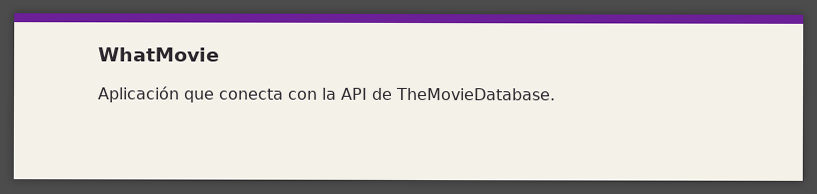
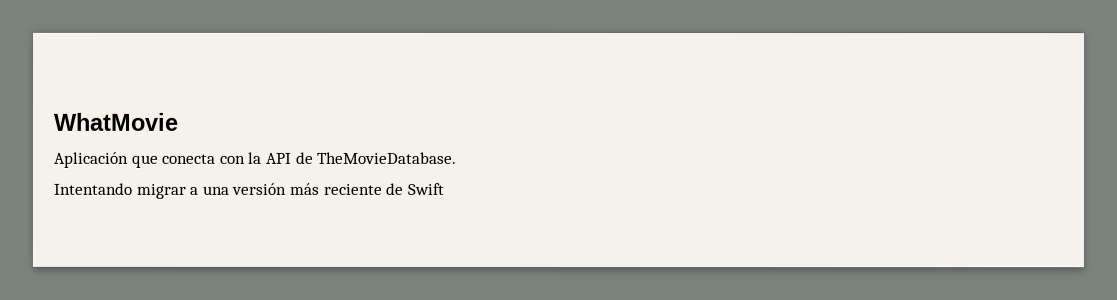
+ Intentando migrar a una versión más reciente de Swift

